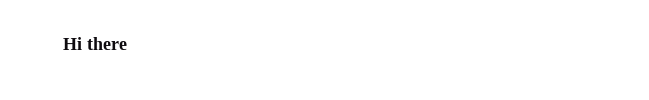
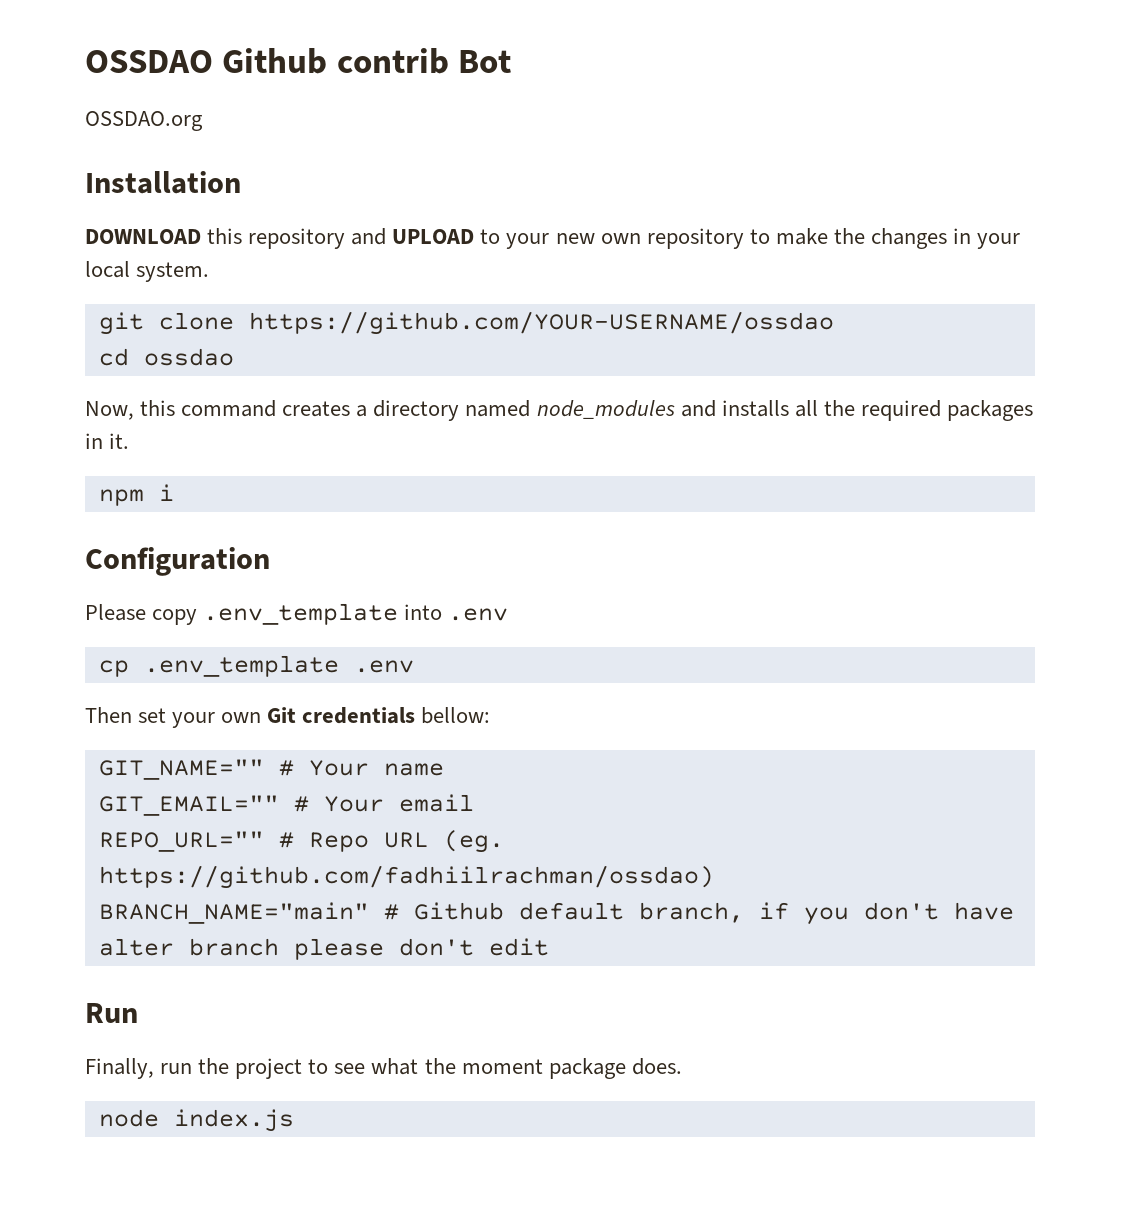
- Hi there
+ OSSDAO Github contrib Bot
+ OSSDAO.org
+ Installation
+ DOWNLOAD this repository and UPLOAD to your new own repository to make the changes in your local system.
+ git clone https://github.com/YOUR-USERNAME/ossdao
+ cd ossdao
+ Now, this command creates a directory named node_modules and installs all the required packages in it.
+ npm i
+ Configuration
+ Please copy .env_template into .env
+ cp .env_template .env
+ Then set your own Git credentials bellow:
+ GIT_NAME="" # Your name
+ GIT_EMAIL="" # Your email
+ REPO_URL="" # Repo URL (eg. https://github.com/fadhiilrachman/ossdao)
+ BRANCH_NAME="main" # Github default branch, if you don't have alter branch please don't edit
+ Run
+ Finally, run the project to see what the moment package does.
+ node index.js

